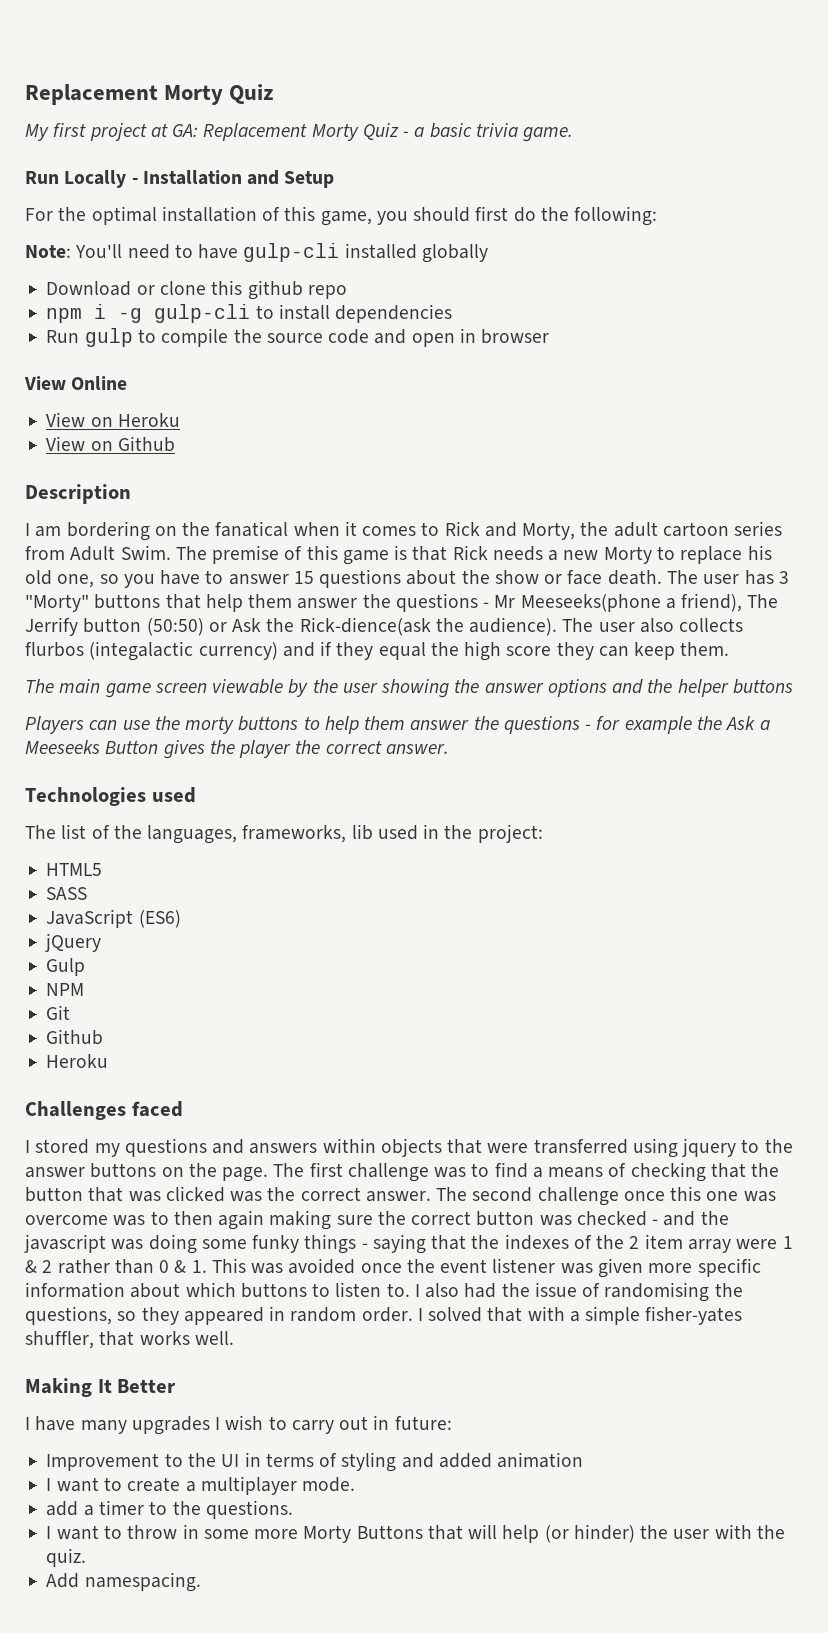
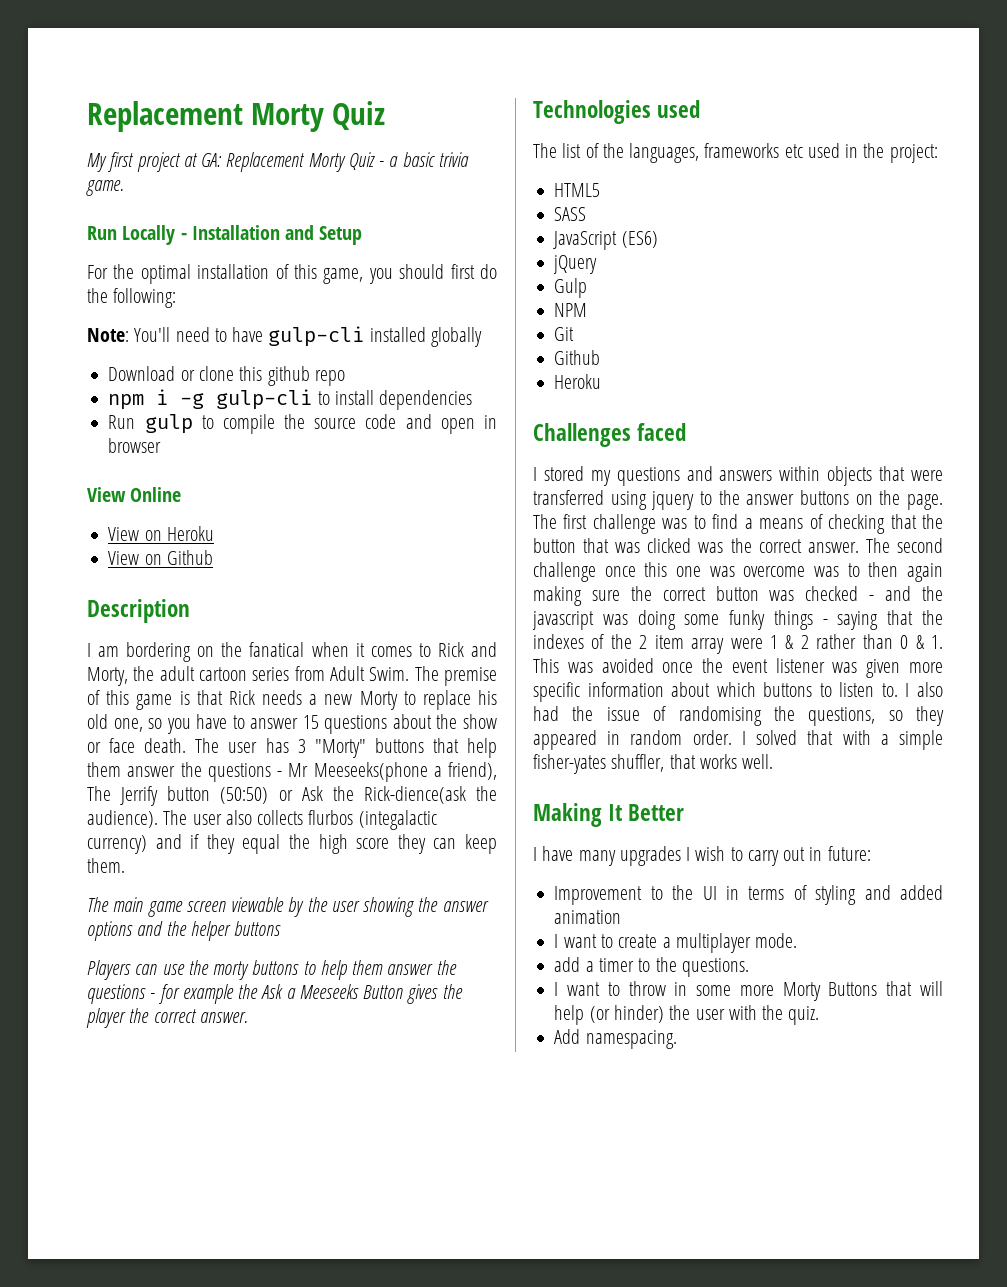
- The list of the languages, frameworks, lib used in the project:
+ The list of the languages, frameworks etc used in the project:

